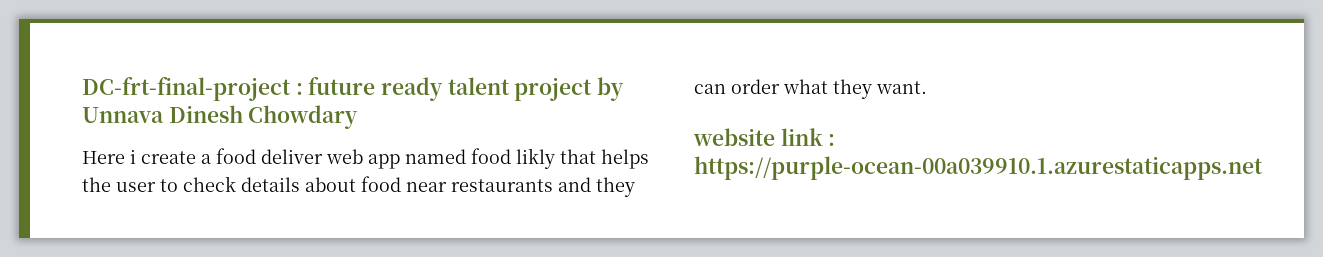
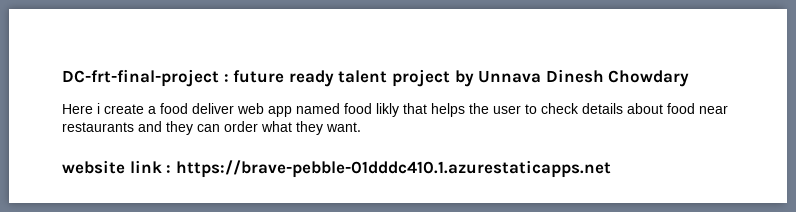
- website link : https://purple-ocean-00a039910.1.azurestaticapps.net
+ website link : https://brave-pebble-01dddc410.1.azurestaticapps.net

